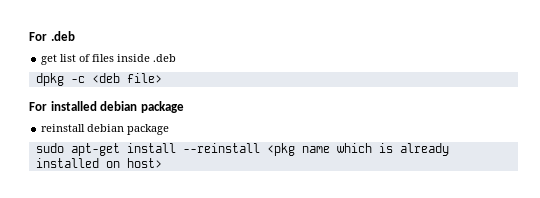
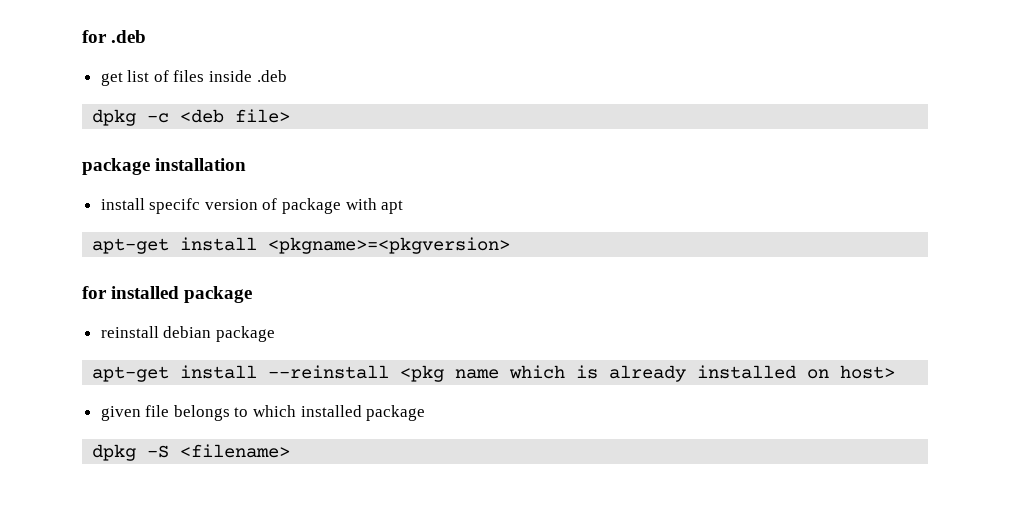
- For .deb
+ for .deb
- For installed debian package
+ package installation
+ install specifc version of package with apt
+ apt-get install <pkgname>=<pkgversion>
+ for installed package
- sudo apt-get install --reinstall <pkg name which is already installed on host>
+ apt-get install --reinstall <pkg name which is already installed on host>
+ given file belongs to which installed package
+ dpkg -S <filename>

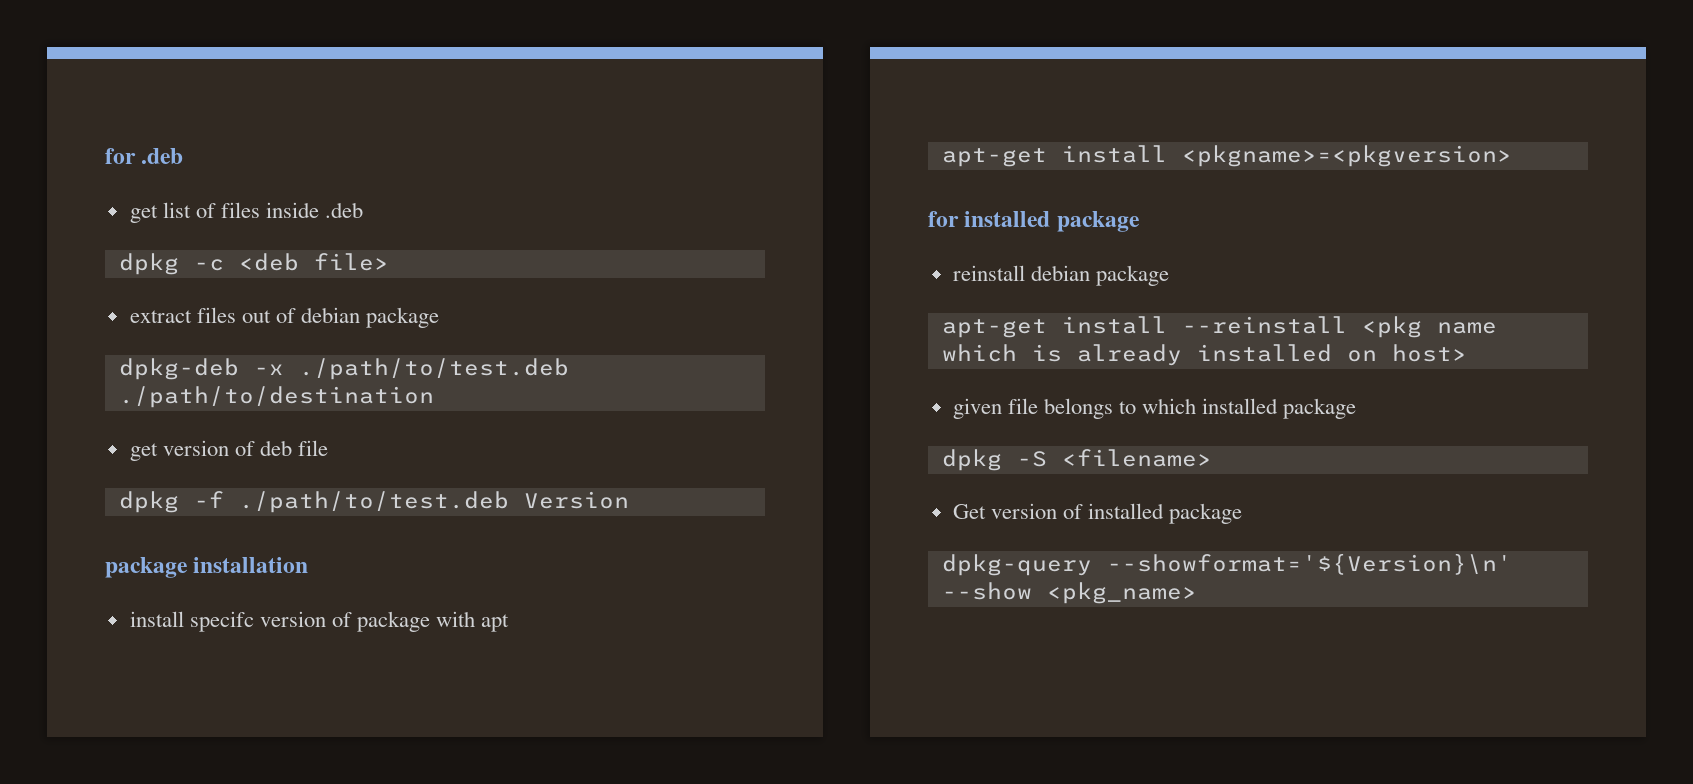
+ extract files out of debian package
+ dpkg-deb -x ./path/to/test.deb ./path/to/destination
+ get version of deb file
+ dpkg -f ./path/to/test.deb Version
+ Get version of installed package
+ dpkg-query --showformat='${Version}\n' --show <pkg_name>

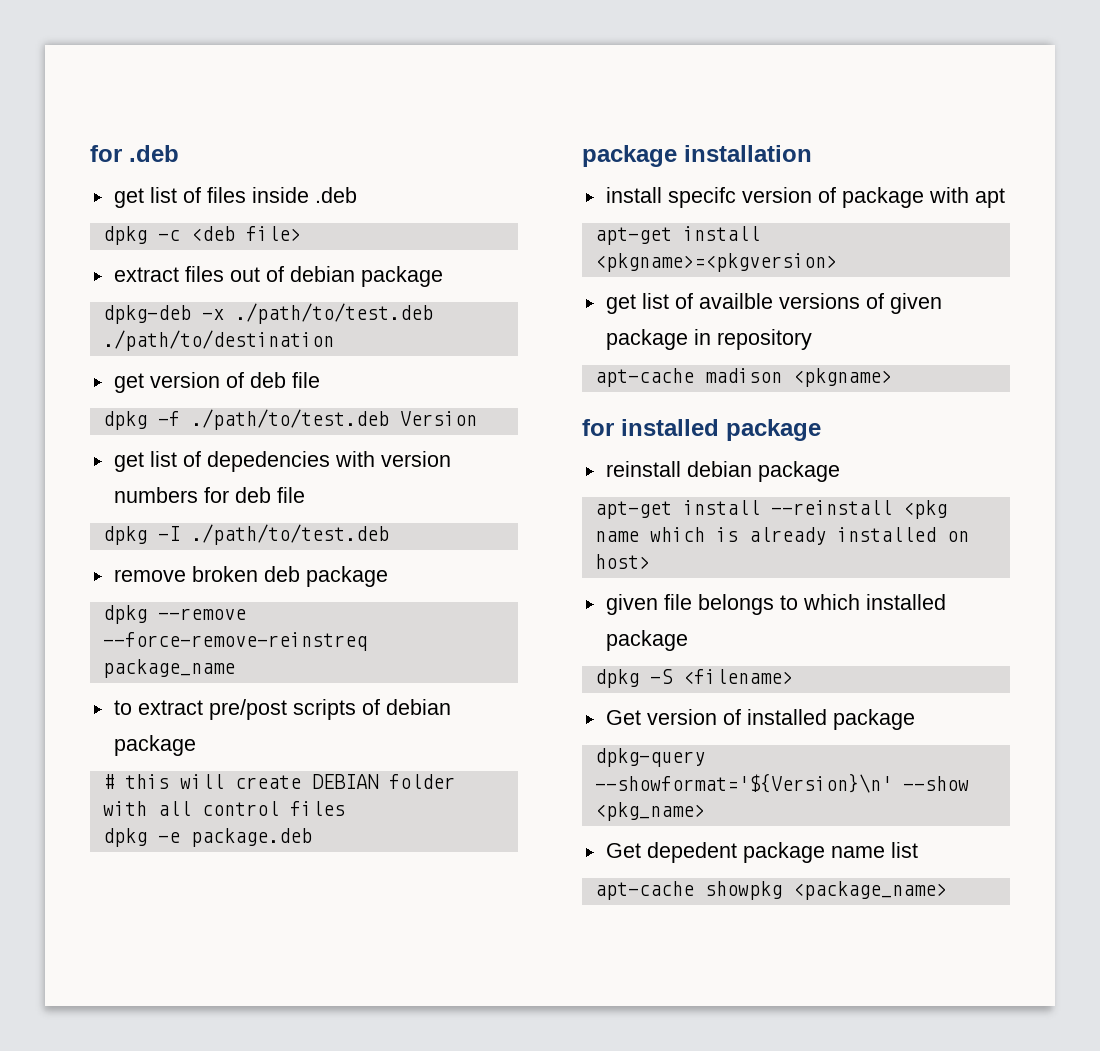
+ get list of depedencies with version numbers for deb file
+ dpkg -I ./path/to/test.deb
+ remove broken deb package
+ dpkg --remove --force-remove-reinstreq package_name
+ to extract pre/post scripts of debian package
+ # this will create DEBIAN folder with all control files
+ dpkg -e package.deb
+ get list of availble versions of given package in repository
+ apt-cache madison <pkgname>
+ Get depedent package name list
+ apt-cache showpkg <package_name>

